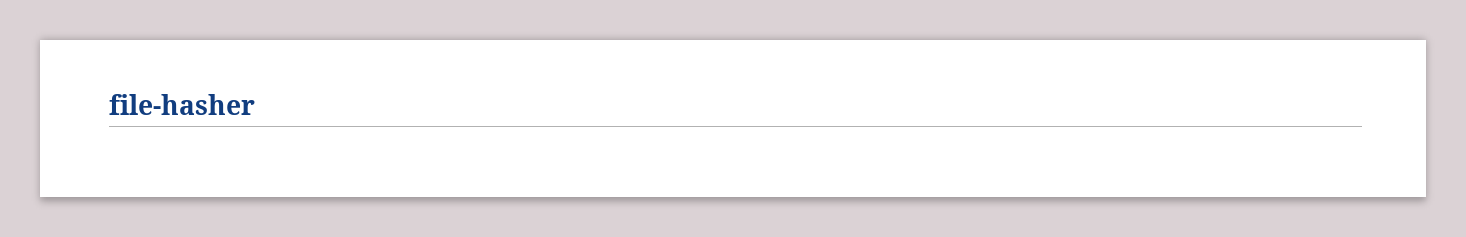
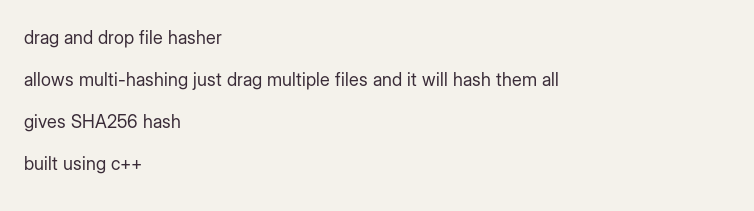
- file-hasher
+ drag and drop file hasher
+ allows multi-hashing just drag multiple files and it will hash them all
+ gives SHA256 hash
+ built using c++

